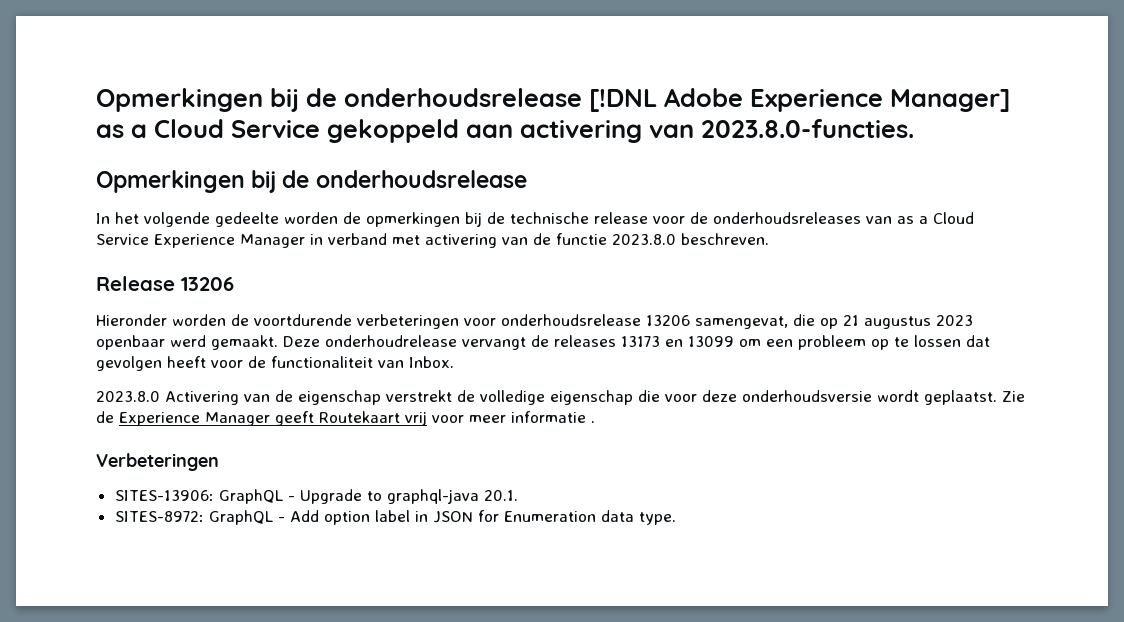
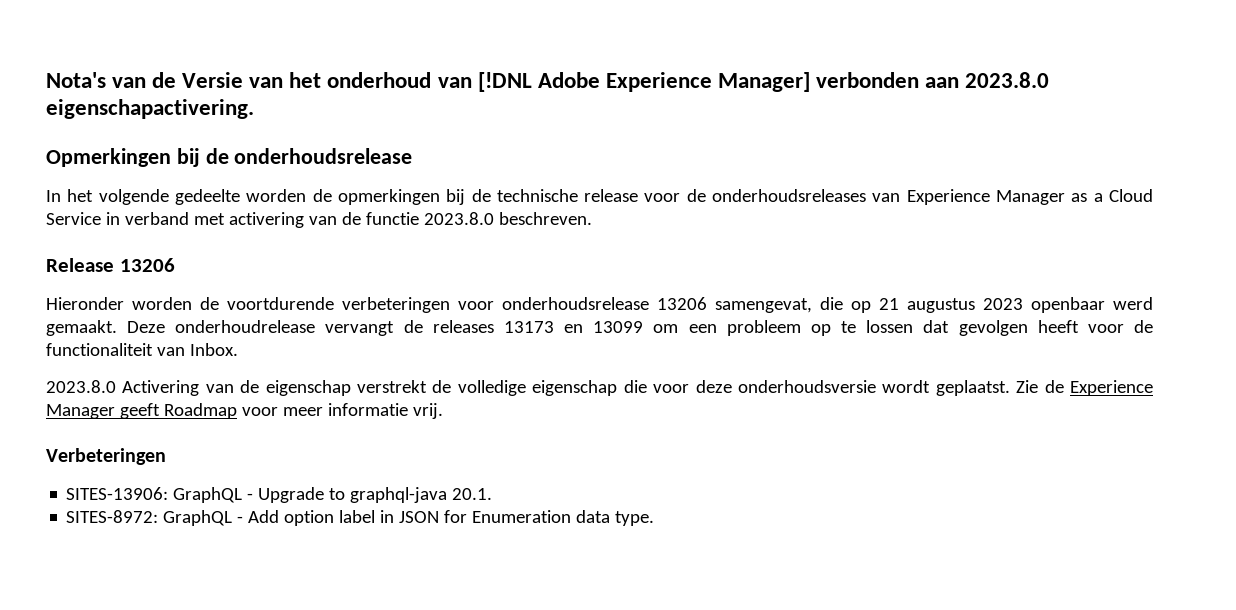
- Opmerkingen bij de onderhoudsrelease [!DNL Adobe Experience Manager] as a Cloud Service gekoppeld aan activering van 2023.8.0-functies.
+ Nota's van de Versie van het onderhoud van [!DNL Adobe Experience Manager] verbonden aan 2023.8.0 eigenschapactivering.
- In het volgende gedeelte worden de opmerkingen bij de technische release voor de onderhoudsreleases van as a Cloud Service Experience Manager in verband met activering van de functie 2023.8.0 beschreven.
+ In het volgende gedeelte worden de opmerkingen bij de technische release voor de onderhoudsreleases van Experience Manager as a Cloud Service in verband met activering van de functie 2023.8.0 beschreven.
- Zie de Experience Manager geeft Routekaart vrij voor meer informatie .
+ Zie de Experience Manager geeft Roadmap voor meer informatie vrij.

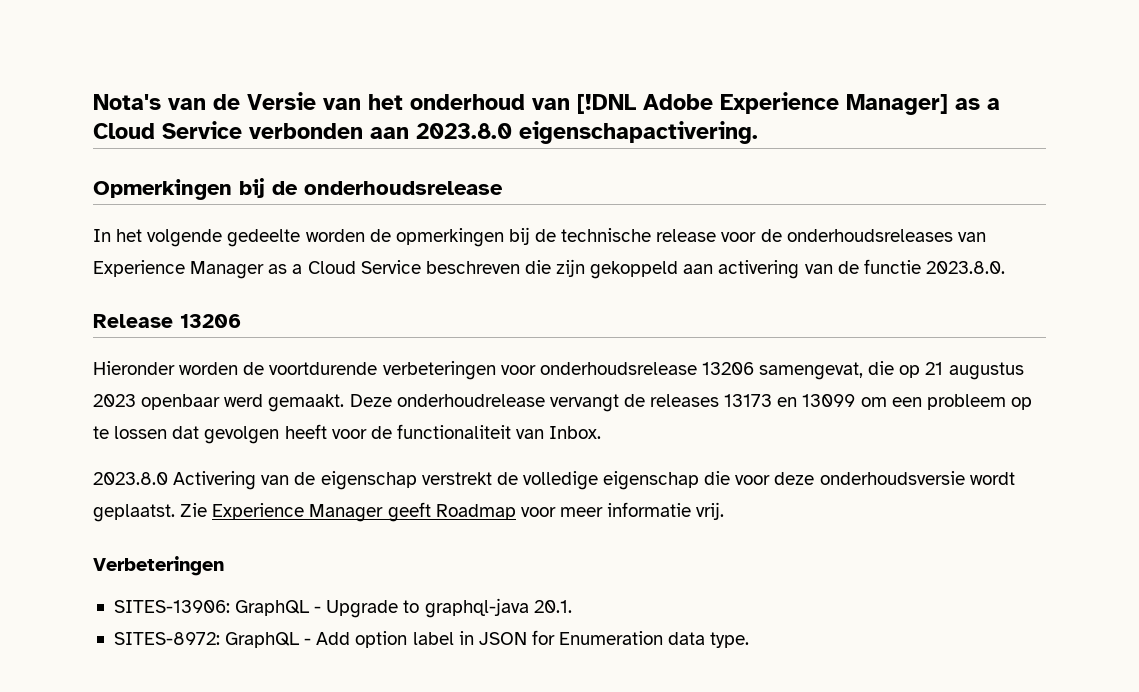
- Nota's van de Versie van het onderhoud van [!DNL Adobe Experience Manager] verbonden aan 2023.8.0 eigenschapactivering.
+ Nota's van de Versie van het onderhoud van [!DNL Adobe Experience Manager] as a Cloud Service verbonden aan 2023.8.0 eigenschapactivering.
- In het volgende gedeelte worden de opmerkingen bij de technische release voor de onderhoudsreleases van Experience Manager as a Cloud Service in verband met activering van de functie 2023.8.0 beschreven.
+ In het volgende gedeelte worden de opmerkingen bij de technische release voor de onderhoudsreleases van Experience Manager as a Cloud Service beschreven die zijn gekoppeld aan activering van de functie 2023.8.0.
- Zie de Experience Manager geeft Roadmap voor meer informatie vrij.
+ Zie Experience Manager geeft Roadmap voor meer informatie vrij.

